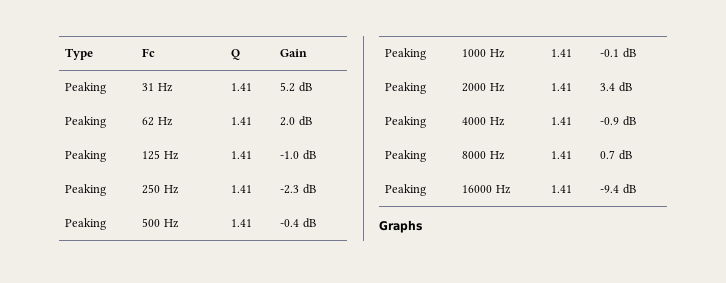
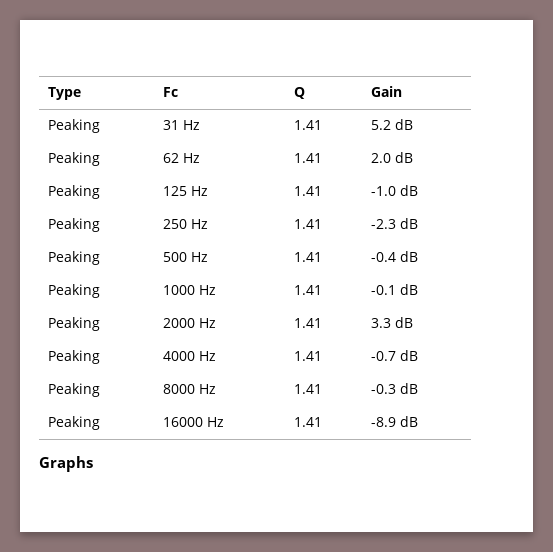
- Peaking | 2000 Hz | 1.41 | 3.4 dB
+ Peaking | 2000 Hz | 1.41 | 3.3 dB
- Peaking | 4000 Hz | 1.41 | -0.9 dB
+ Peaking | 4000 Hz | 1.41 | -0.7 dB
- Peaking | 8000 Hz | 1.41 | 0.7 dB
+ Peaking | 8000 Hz | 1.41 | -0.3 dB
- Peaking | 16000 Hz | 1.41 | -9.4 dB
+ Peaking | 16000 Hz | 1.41 | -8.9 dB

